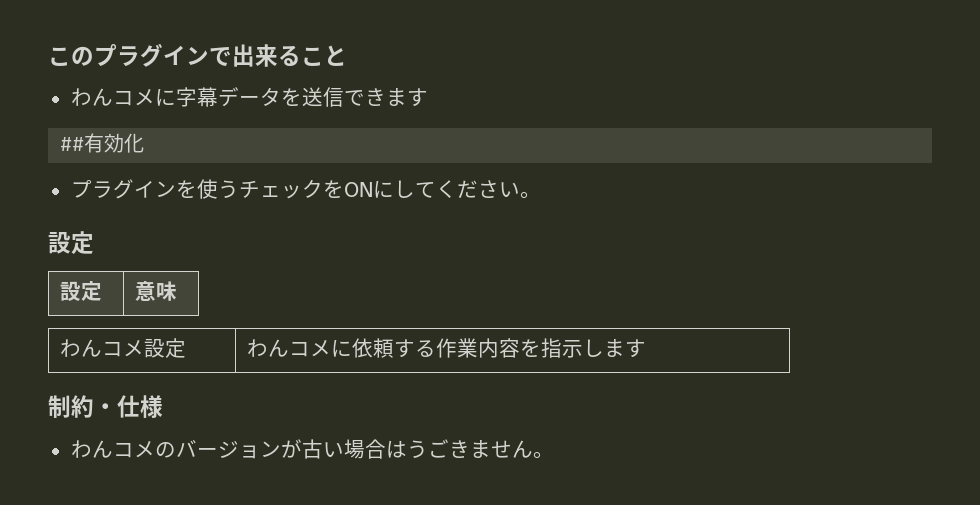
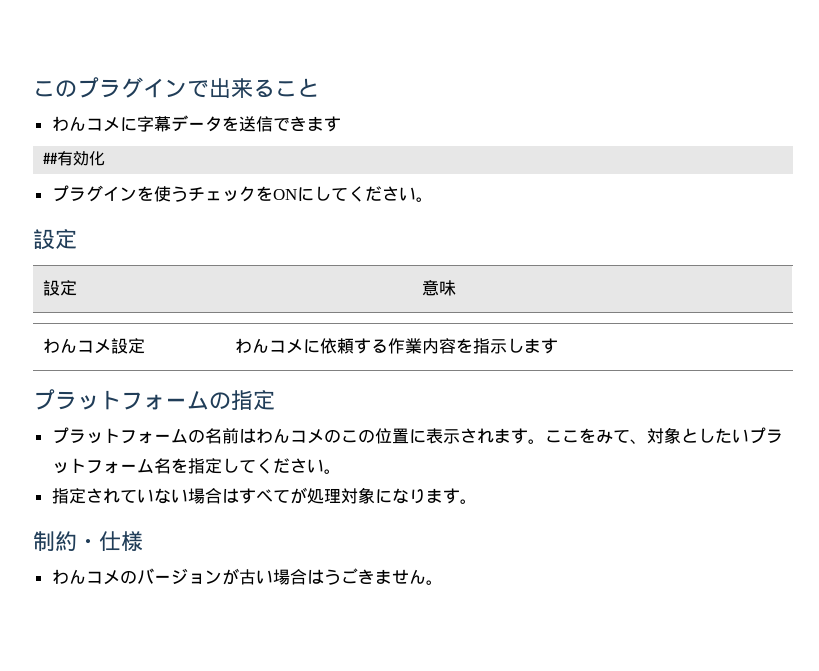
+ プラットフォームの指定
+ プラットフォームの名前はわんコメのこの位置に表示されます。ここをみて、対象としたいプラットフォーム名を指定してください。
+ 指定されていない場合はすべてが処理対象になります。

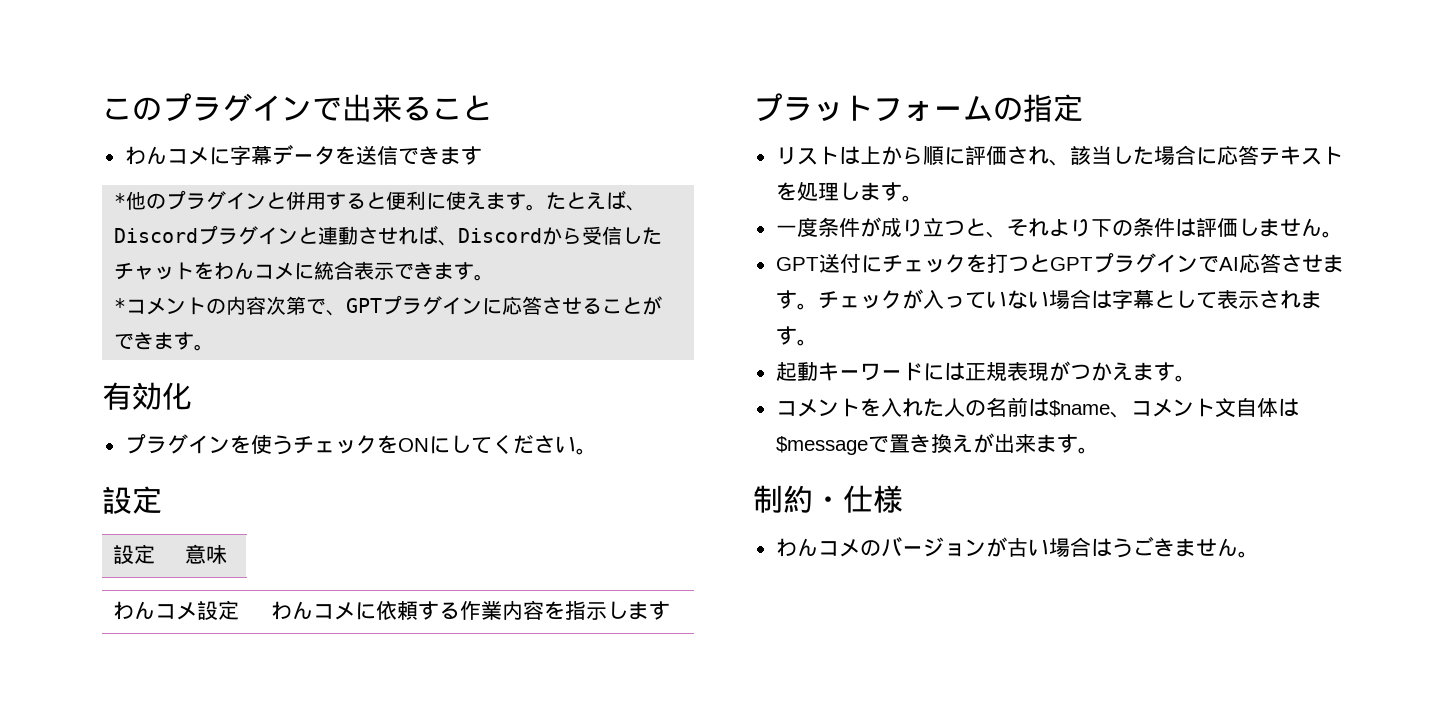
- ##有効化
+ *他のプラグインと併用すると便利に使えます。たとえば、Discordプラグインと連動させれば、Discordから受信したチャットをわんコメに統合表示できます。
+ *コメントの内容次第で、GPTプラグインに応答させることができます。
+ 有効化
- プラットフォームの名前はわんコメのこの位置に表示されます。ここをみて、対象としたいプラットフォーム名を指定してください。
- 指定されていない場合はすべてが処理対象になります。
+ リストは上から順に評価され、該当した場合に応答テキストを処理します。
+ 一度条件が成り立つと、それより下の条件は評価しません。
+ GPT送付にチェックを打つとGPTプラグインでAI応答させます。チェックが入っていない場合は字幕として表示されます。
+ 起動キーワードには正規表現がつかえます。
+ コメントを入れた人の名前は$name、コメント文自体は$messageで置き換えが出来ます。

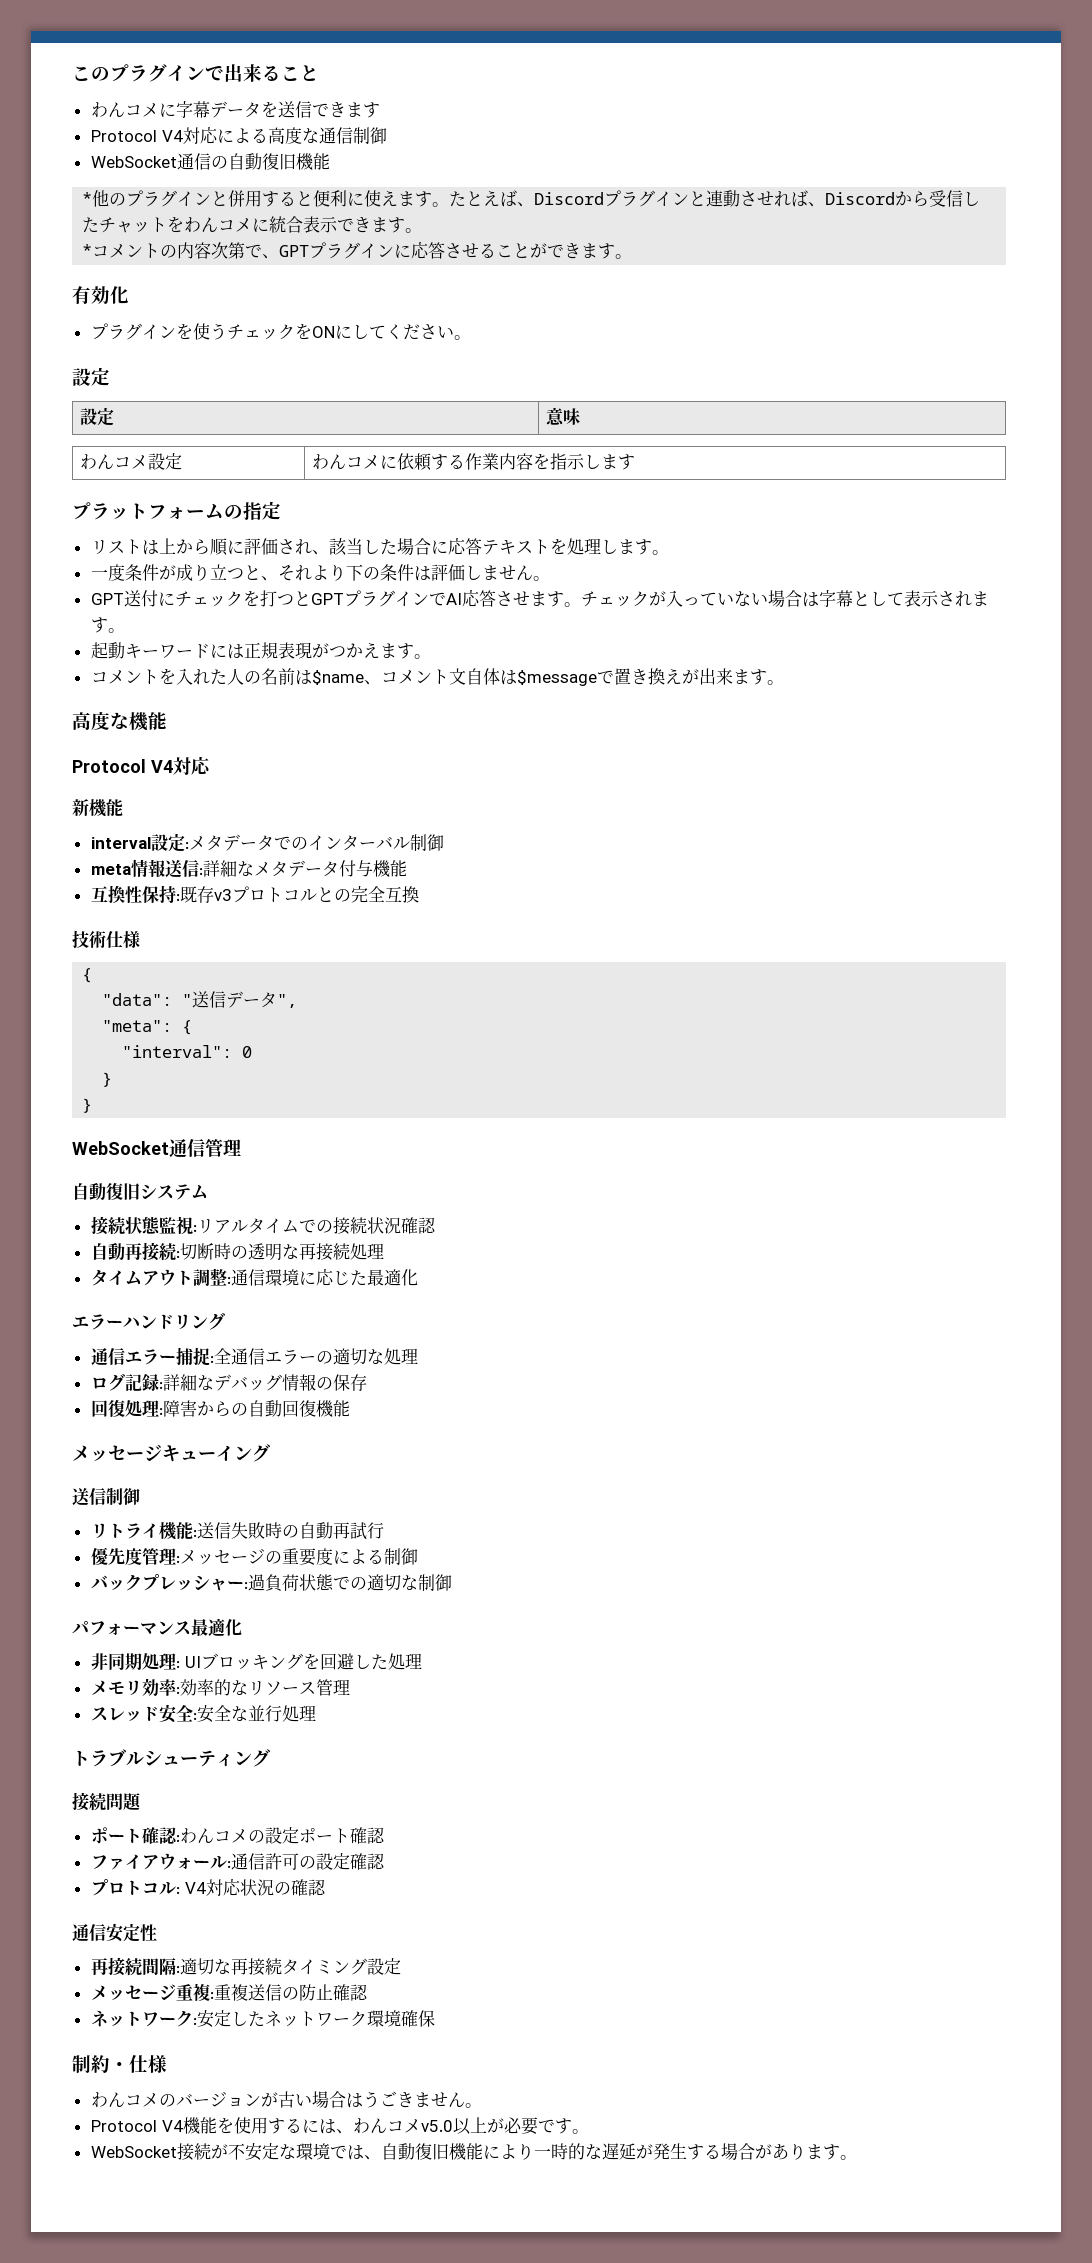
+ Protocol V4対応による高度な通信制御
+ WebSocket通信の自動復旧機能
+ 高度な機能
+ Protocol V4対応
+ 新機能
+ interval設定:メタデータでのインターバル制御
+ meta情報送信:詳細なメタデータ付与機能
+ 互換性保持:既存v3プロトコルとの完全互換
+ 技術仕様
+ {
+ "data": "送信データ",
+ "meta": {
+ "interval": 0
+ }
+ }
+ WebSocket通信管理
+ 自動復旧システム
+ 接続状態監視:リアルタイムでの接続状況確認
+ 自動再接続:切断時の透明な再接続処理
+ タイムアウト調整:通信環境に応じた最適化
+ エラーハンドリング
+ 通信エラー捕捉:全通信エラーの適切な処理
+ ログ記録:詳細なデバッグ情報の保存
+ 回復処理:障害からの自動回復機能
+ メッセージキューイング
+ 送信制御
+ リトライ機能:送信失敗時の自動再試行
+ 優先度管理:メッセージの重要度による制御
+ バックプレッシャー:過負荷状態での適切な制御
+ パフォーマンス最適化
+ 非同期処理: UIブロッキングを回避した処理
+ メモリ効率:効率的なリソース管理
+ スレッド安全:安全な並行処理
+ トラブルシューティング
+ 接続問題
+ ポート確認:わんコメの設定ポート確認
+ ファイアウォール:通信許可の設定確認
+ プロトコル: V4対応状況の確認
+ 通信安定性
+ 再接続間隔:適切な再接続タイミング設定
+ メッセージ重複:重複送信の防止確認
+ ネットワーク:安定したネットワーク環境確保
+ Protocol V4機能を使用するには、わんコメv5.0以上が必要です。
+ WebSocket接続が不安定な環境では、自動復旧機能により一時的な遅延が発生する場合があります。

